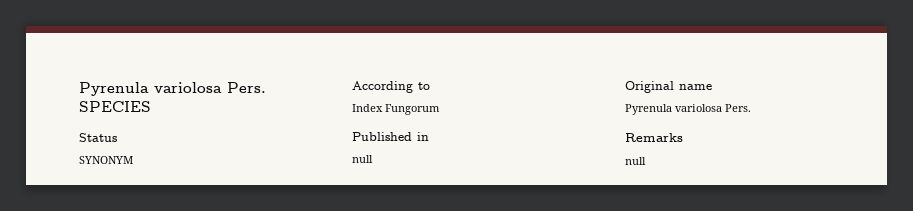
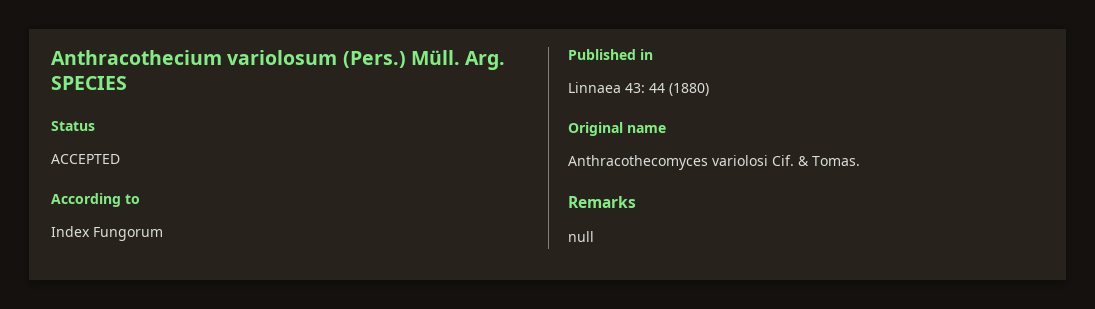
- Pyrenula variolosa Pers. SPECIES
+ Anthracothecium variolosum (Pers.) Müll. Arg. SPECIES
- SYNONYM
+ ACCEPTED
  Published in
- null
+ Linnaea 43: 44 (1880)
  Original name
- Pyrenula variolosa Pers.
+ Anthracothecomyces variolosi Cif. & Tomas.

